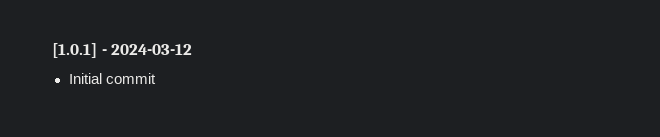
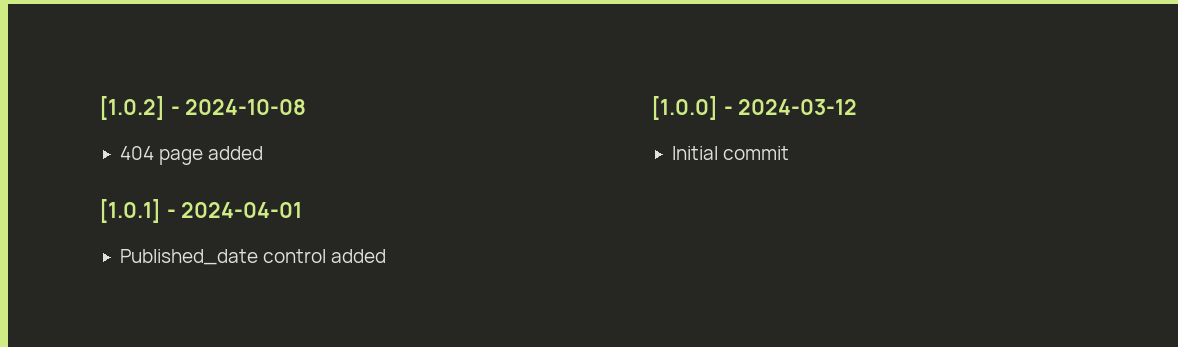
- [1.0.1] - 2024-03-12
+ [1.0.2] - 2024-10-08
+ 404 page added
+ [1.0.1] - 2024-04-01
+ Published_date control added
+ [1.0.0] - 2024-03-12

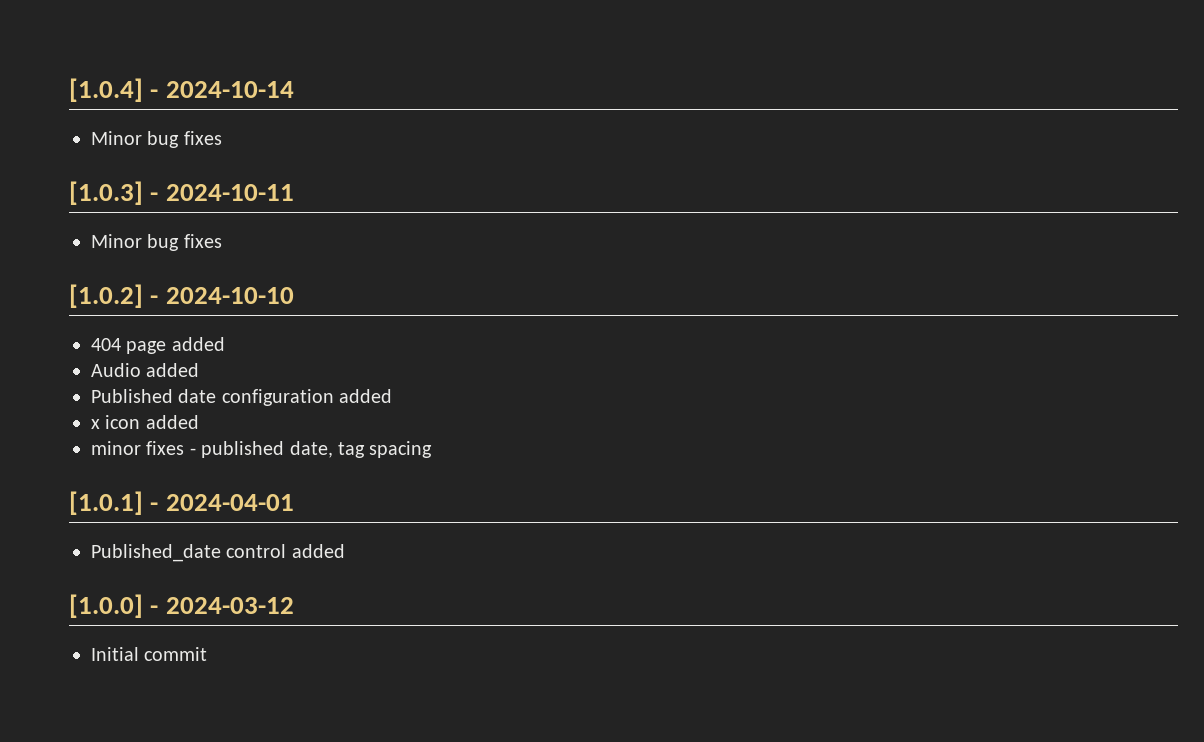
+ [1.0.4] - 2024-10-14
+ Minor bug fixes
+ [1.0.3] - 2024-10-11
+ Minor bug fixes
- [1.0.2] - 2024-10-08
+ [1.0.2] - 2024-10-10
+ Audio added
+ Published date configuration added
+ x icon added
+ minor fixes - published date, tag spacing

